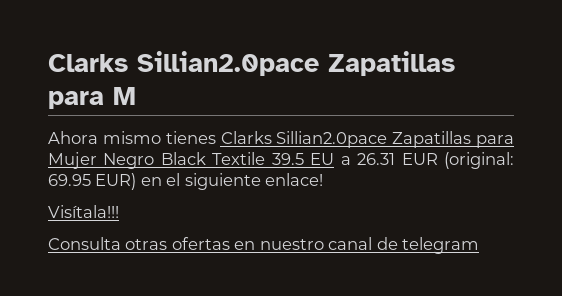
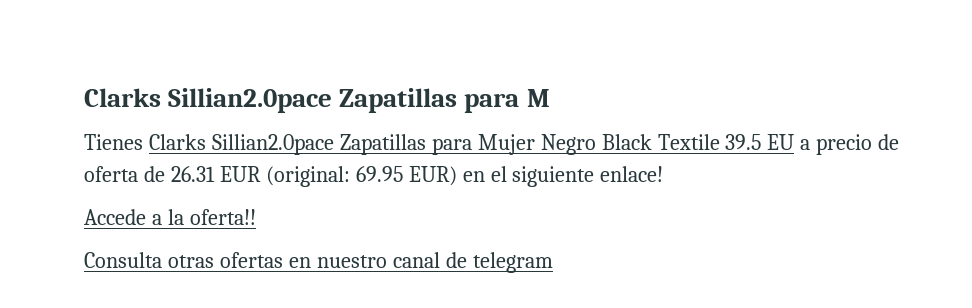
- Ahora mismo tienes Clarks Sillian2.0pace Zapatillas para Mujer Negro Black Textile 39.5 EU a 26.31 EUR (original: 69.95 EUR) en el siguiente enlace!
+ Tienes Clarks Sillian2.0pace Zapatillas para Mujer Negro Black Textile 39.5 EU a precio de oferta de 26.31 EUR (original: 69.95 EUR) en el siguiente enlace!
- Visítala!!!
+ Accede a la oferta!!

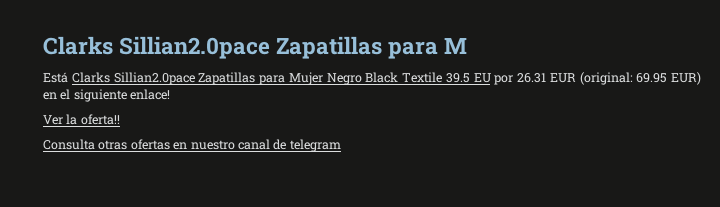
- Tienes Clarks Sillian2.0pace Zapatillas para Mujer Negro Black Textile 39.5 EU a precio de oferta de 26.31 EUR (original: 69.95 EUR) en el siguiente enlace!
+ Está Clarks Sillian2.0pace Zapatillas para Mujer Negro Black Textile 39.5 EU por 26.31 EUR (original: 69.95 EUR) en el siguiente enlace!
- Accede a la oferta!!
+ Ver la oferta!!

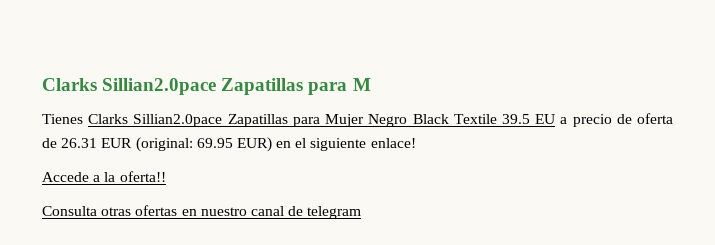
- Está Clarks Sillian2.0pace Zapatillas para Mujer Negro Black Textile 39.5 EU por 26.31 EUR (original: 69.95 EUR) en el siguiente enlace!
+ Tienes Clarks Sillian2.0pace Zapatillas para Mujer Negro Black Textile 39.5 EU a precio de oferta de 26.31 EUR (original: 69.95 EUR) en el siguiente enlace!
- Ver la oferta!!
+ Accede a la oferta!!

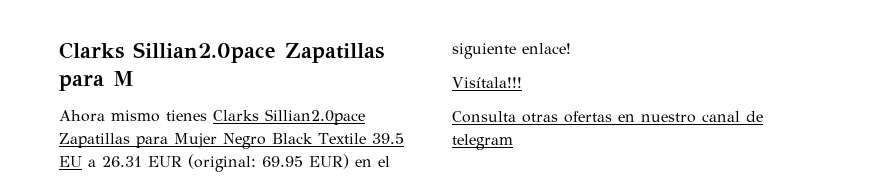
- Tienes Clarks Sillian2.0pace Zapatillas para Mujer Negro Black Textile 39.5 EU a precio de oferta de 26.31 EUR (original: 69.95 EUR) en el siguiente enlace!
+ Ahora mismo tienes Clarks Sillian2.0pace Zapatillas para Mujer Negro Black Textile 39.5 EU a 26.31 EUR (original: 69.95 EUR) en el siguiente enlace!
- Accede a la oferta!!
+ Visítala!!!

